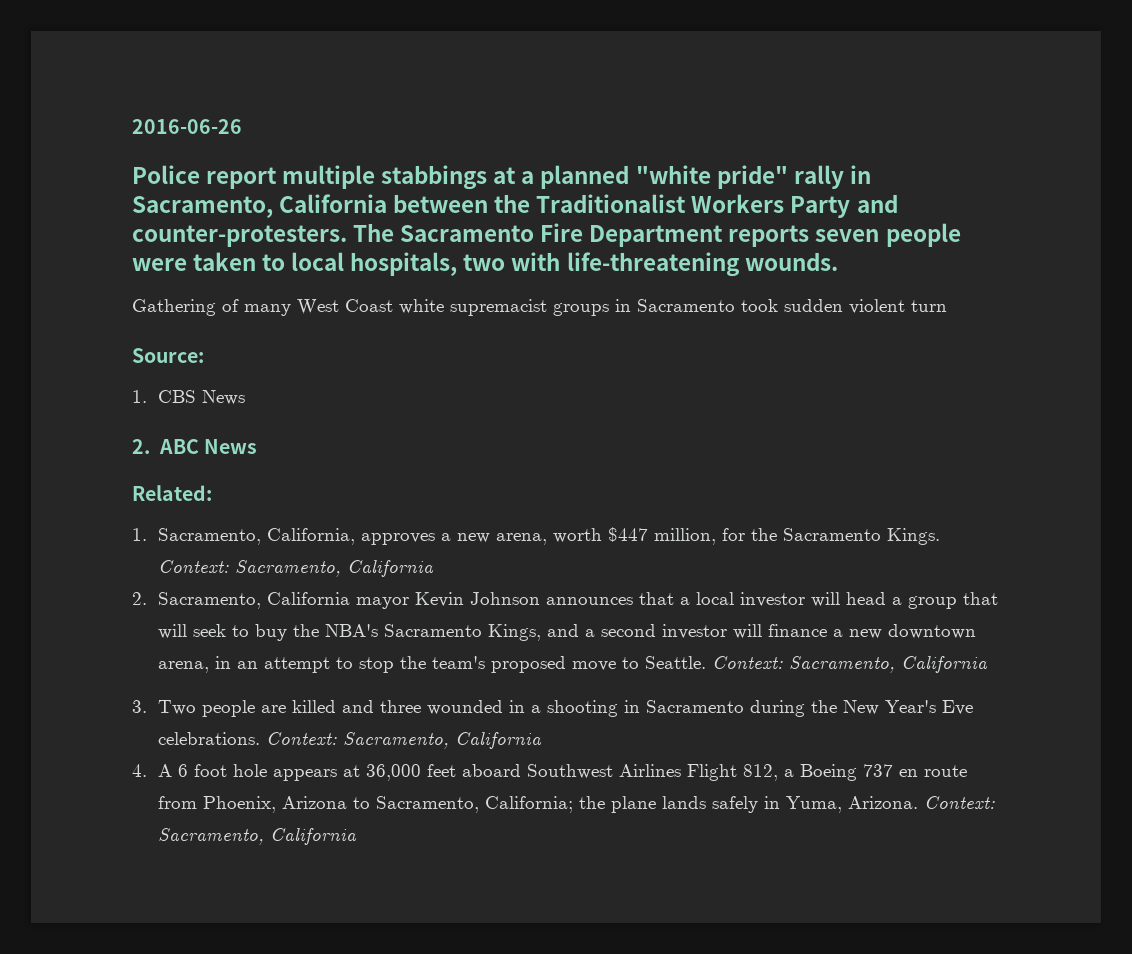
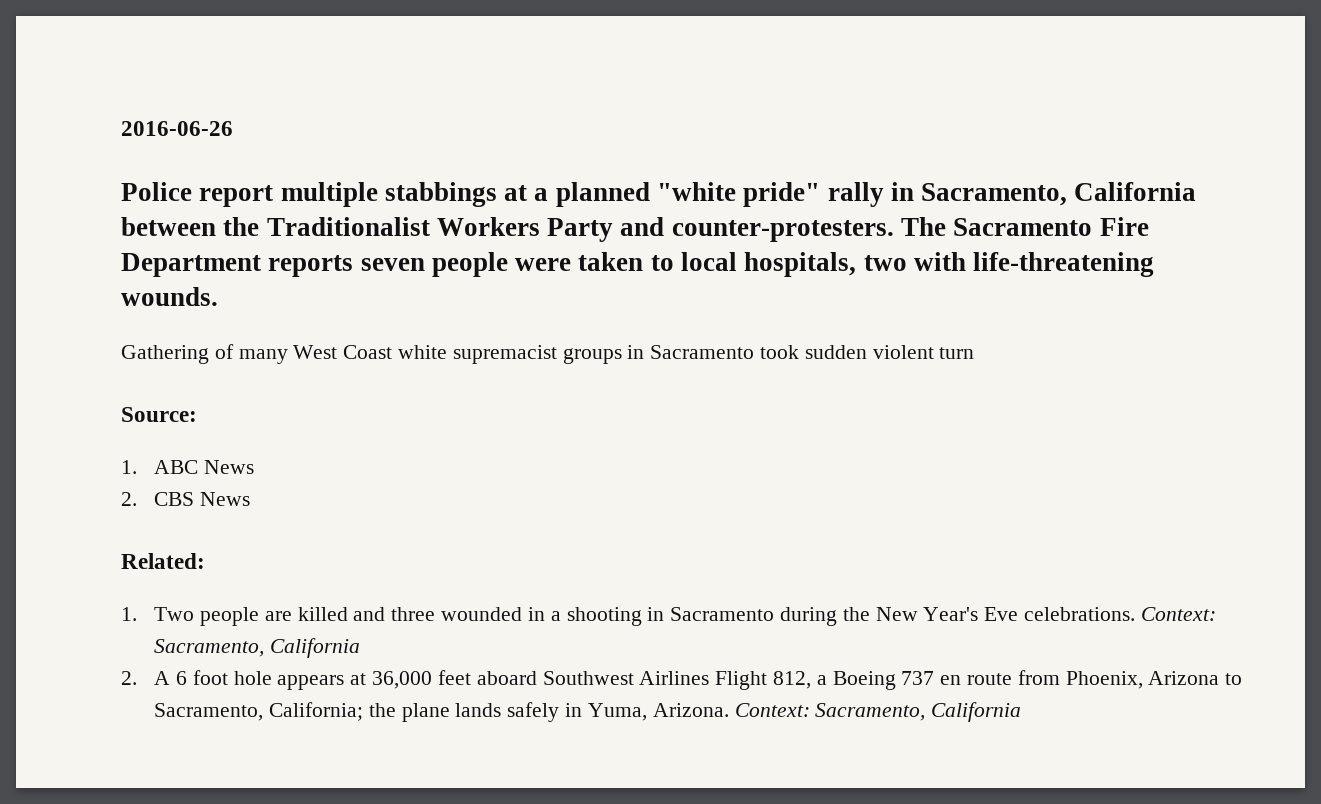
- 1. CBS News
+ 1. ABC News
+ 2. CBS News
- 2. ABC News
  Related:
- 1. Sacramento, California, approves a new arena, worth $447 million, for the Sacramento Kings. Context: Sacramento, California
- 2. Sacramento, California mayor Kevin Johnson announces that a local investor will head a group that will seek to buy the NBA's Sacramento Kings, and a second investor will finance a new downtown arena, in an attempt to stop the team's proposed move to Seattle. Context: Sacramento, California
- 3. Two people are killed and three wounded in a shooting in Sacramento during the New Year's Eve celebrations.
+ 1. Two people are killed and three wounded in a shooting in Sacramento during the New Year's Eve celebrations.
- 4. A 6 foot hole appears at 36,000 feet aboard Southwest Airlines Flight 812, a Boeing 737 en route from Phoenix, Arizona to Sacramento, California; the plane lands safely in Yuma, Arizona.
+ 2. A 6 foot hole appears at 36,000 feet aboard Southwest Airlines Flight 812, a Boeing 737 en route from Phoenix, Arizona to Sacramento, California; the plane lands safely in Yuma, Arizona.

